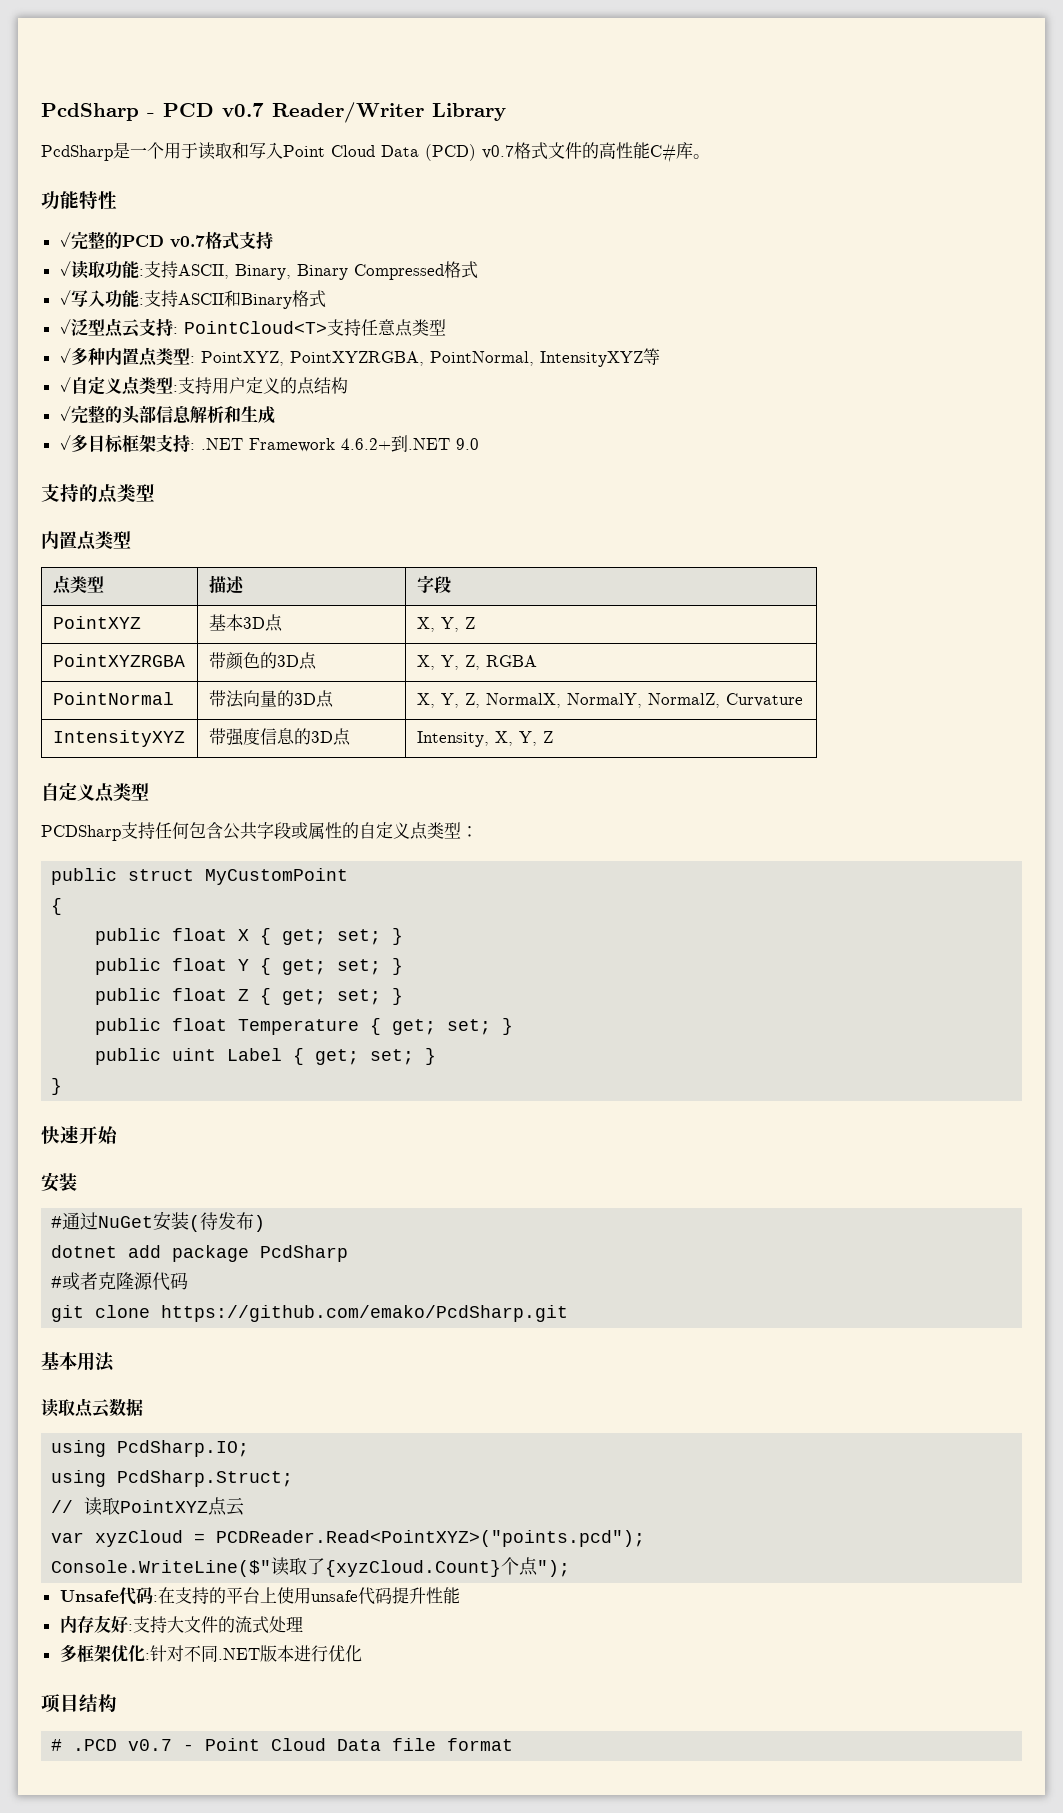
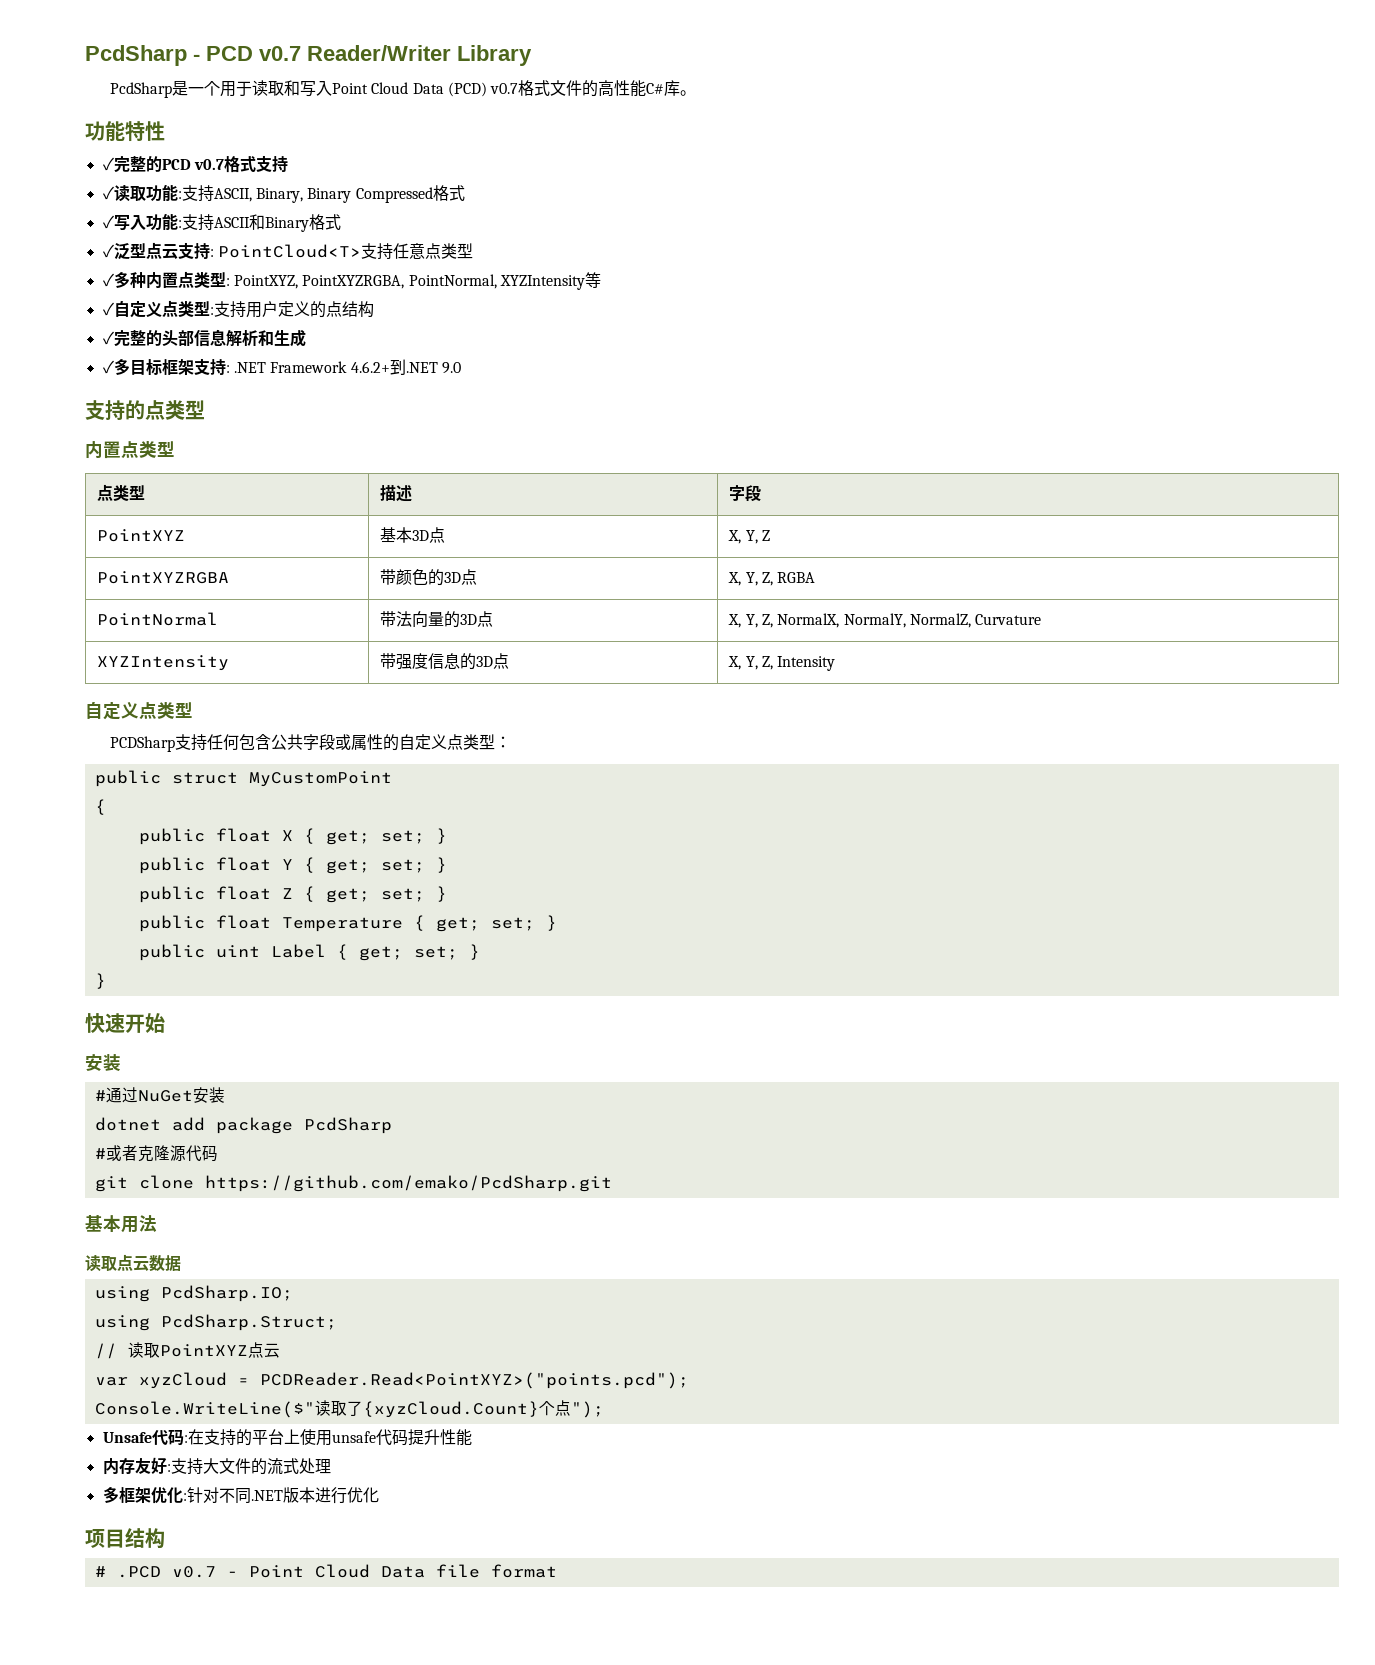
- ✓多种内置点类型: PointXYZ, PointXYZRGBA, PointNormal, IntensityXYZ等
+ ✓多种内置点类型: PointXYZ, PointXYZRGBA, PointNormal, XYZIntensity等
- IntensityXYZ | 带强度信息的3D点 | Intensity, X, Y, Z
+ XYZIntensity | 带强度信息的3D点 | X, Y, Z, Intensity
- #通过NuGet安装(待发布)
+ #通过NuGet安装

